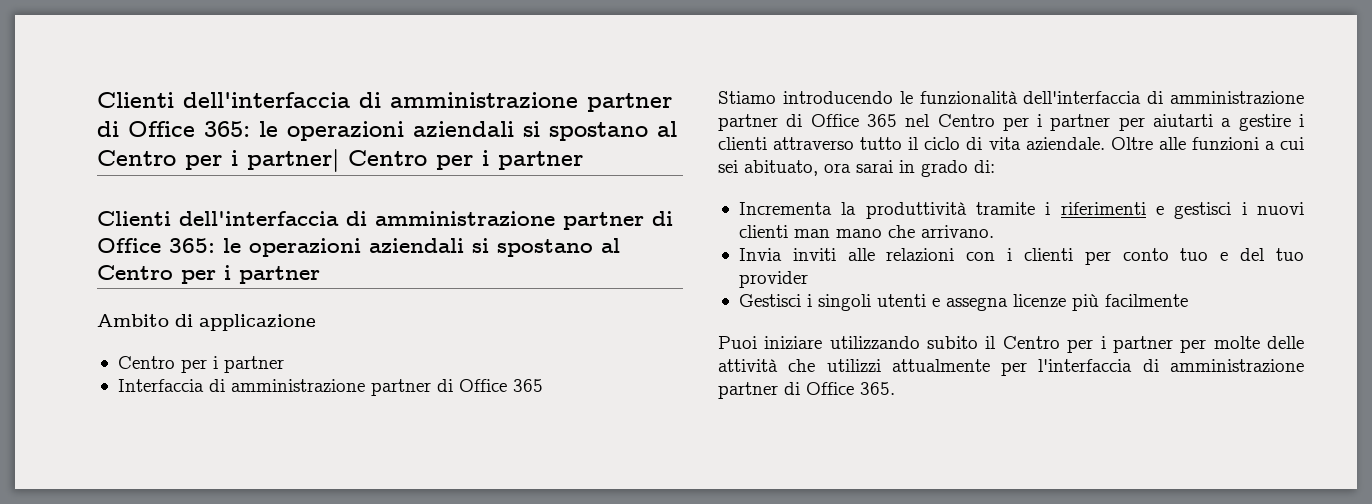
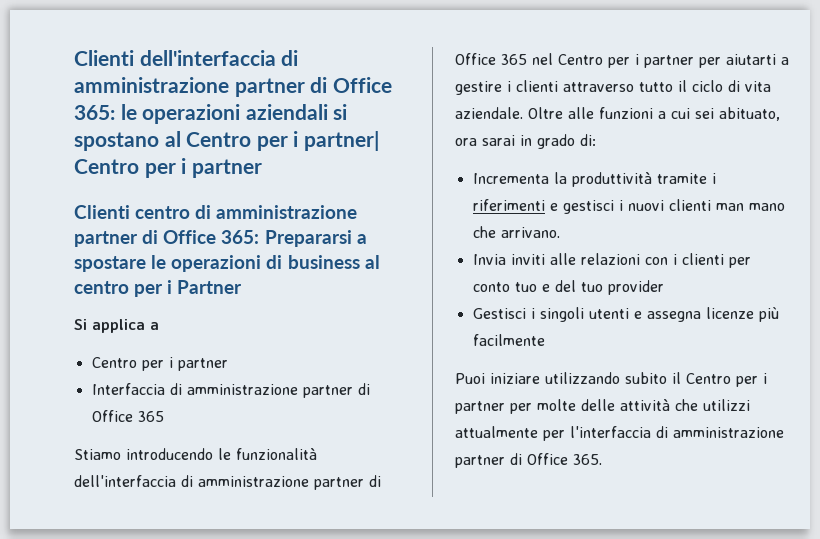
- Clienti dell'interfaccia di amministrazione partner di Office 365: le operazioni aziendali si spostano al Centro per i partner
- Ambito di applicazione
+ Clienti centro di amministrazione partner di Office 365: Prepararsi a spostare le operazioni di business al centro per i Partner
+ Si applica a

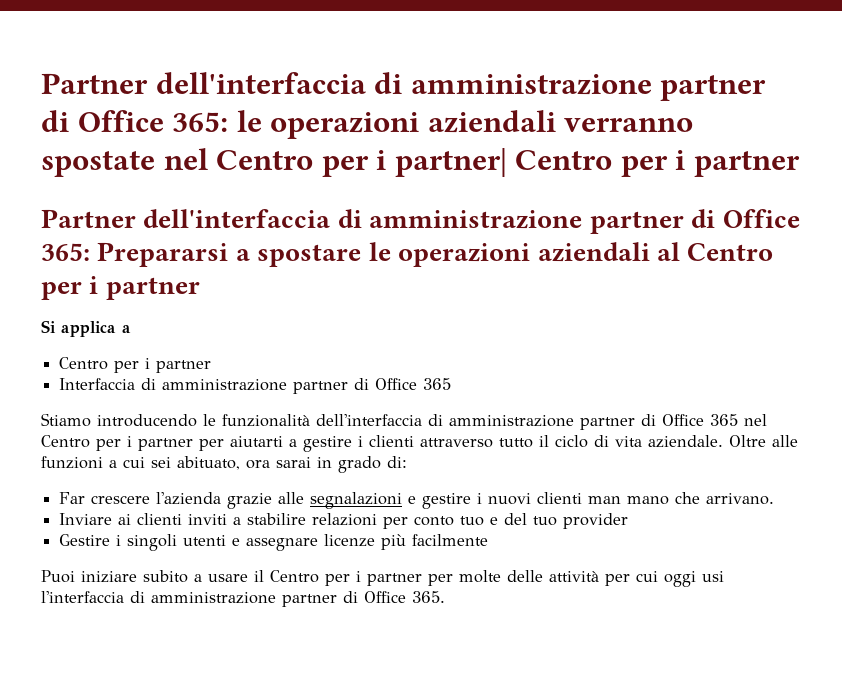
- Clienti dell'interfaccia di amministrazione partner di Office 365: le operazioni aziendali si spostano al Centro per i partner| Centro per i partner
+ Partner dell'interfaccia di amministrazione partner di Office 365: le operazioni aziendali verranno spostate nel Centro per i partner| Centro per i partner
- Clienti centro di amministrazione partner di Office 365: Prepararsi a spostare le operazioni di business al centro per i Partner
+ Partner dell'interfaccia di amministrazione partner di Office 365: Prepararsi a spostare le operazioni aziendali al Centro per i partner
- Incrementa la produttività tramite i riferimenti e gestisci i nuovi clienti man mano che arrivano.
+ Far crescere l'azienda grazie alle segnalazioni e gestire i nuovi clienti man mano che arrivano.
- Invia inviti alle relazioni con i clienti per conto tuo e del tuo provider
+ Inviare ai clienti inviti a stabilire relazioni per conto tuo e del tuo provider
- Gestisci i singoli utenti e assegna licenze più facilmente
+ Gestire i singoli utenti e assegnare licenze più facilmente
- Puoi iniziare utilizzando subito il Centro per i partner per molte delle attività che utilizzi attualmente per l'interfaccia di amministrazione partner di Office 365.
+ Puoi iniziare subito a usare il Centro per i partner per molte delle attività per cui oggi usi l'interfaccia di amministrazione partner di Office 365.

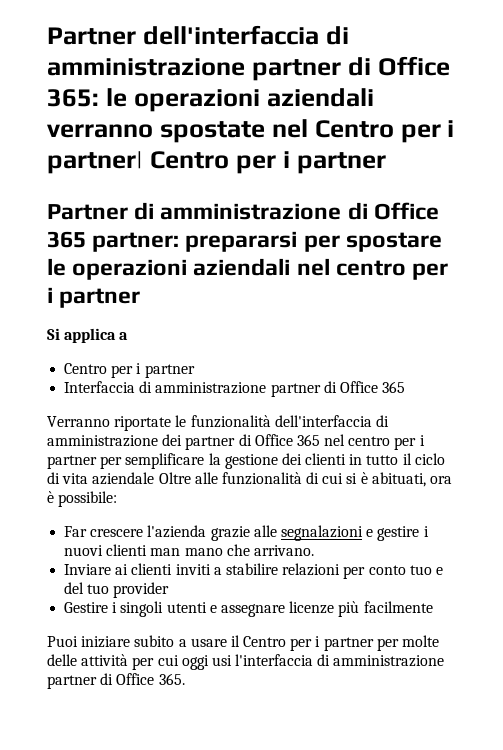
- Partner dell'interfaccia di amministrazione partner di Office 365: Prepararsi a spostare le operazioni aziendali al Centro per i partner
+ Partner di amministrazione di Office 365 partner: prepararsi per spostare le operazioni aziendali nel centro per i partner
- Stiamo introducendo le funzionalità dell'interfaccia di amministrazione partner di Office 365 nel Centro per i partner per aiutarti a gestire i clienti attraverso tutto il ciclo di vita aziendale. Oltre alle funzioni a cui sei abituato, ora sarai in grado di:
+ Verranno riportate le funzionalità dell'interfaccia di amministrazione dei partner di Office 365 nel centro per i partner per semplificare la gestione dei clienti in tutto il ciclo di vita aziendale Oltre alle funzionalità di cui si è abituati, ora è possibile:

